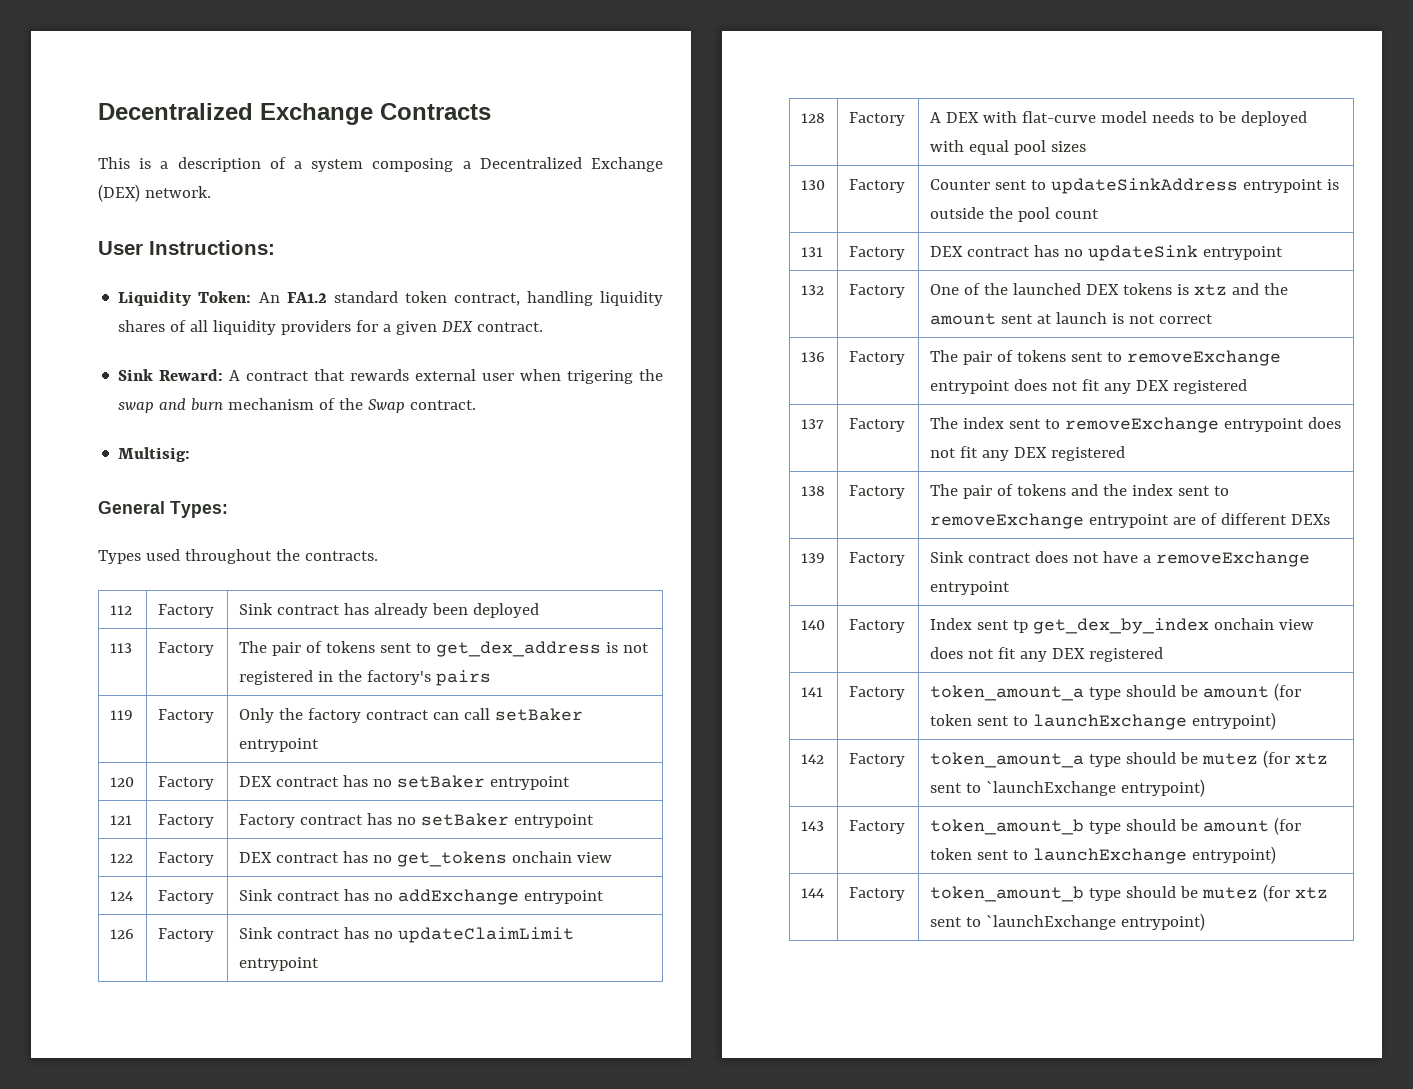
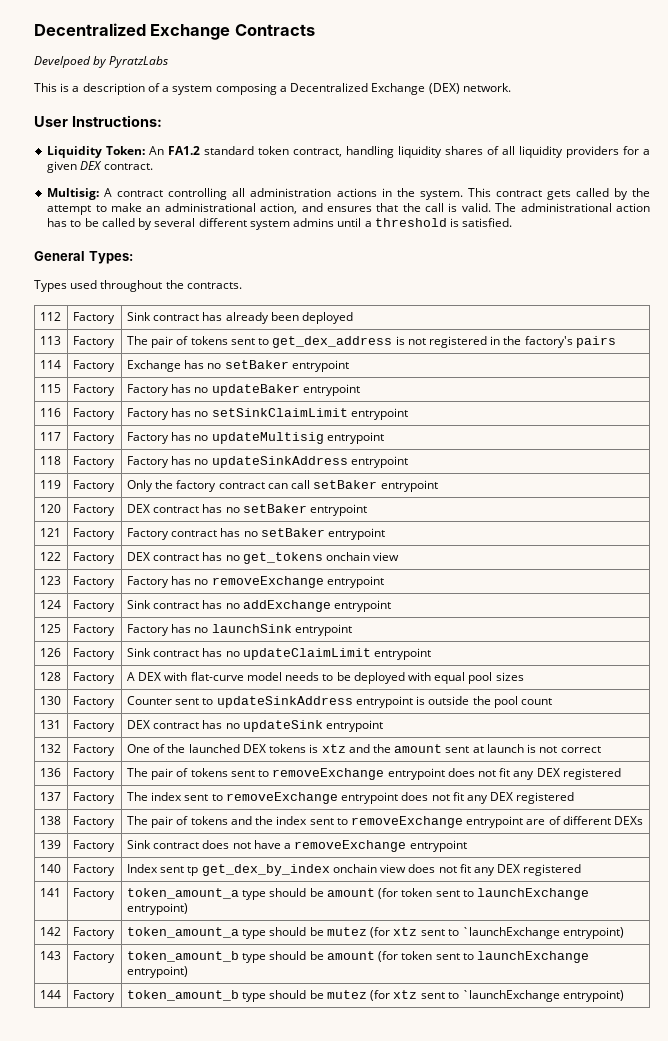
+ Develpoed by PyratzLabs
- Sink Reward: A contract that rewards external user when trigering the swap and burn mechanism of the Swap contract.
- Multisig:
+ Multisig: A contract controlling all administration actions in the system. This contract gets called by the attempt to make an administrational action, and ensures that the call is valid. The administrational action has to be called by several different system admins until a threshold is satisfied.
+ 114 | Factory | Exchange has no setBaker entrypoint
+ 115 | Factory | Factory has no updateBaker entrypoint
+ 116 | Factory | Factory has no setSinkClaimLimit entrypoint
+ 117 | Factory | Factory has no updateMultisig entrypoint
+ 118 | Factory | Factory has no updateSinkAddress entrypoint
+ 123 | Factory | Factory has no removeExchange entrypoint
+ 125 | Factory | Factory has no launchSink entrypoint

